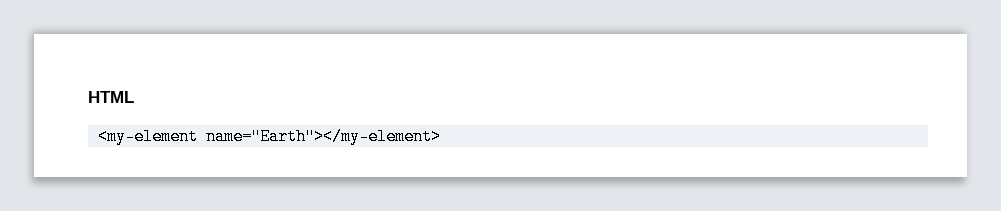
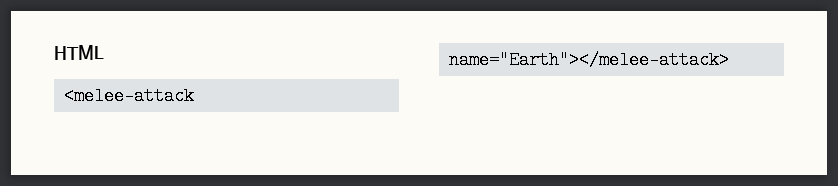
- <my-element name="Earth"></my-element>
+ <melee-attack name="Earth"></melee-attack>

